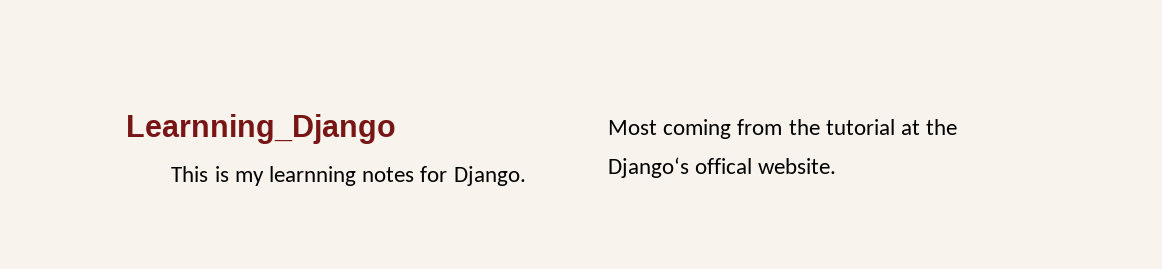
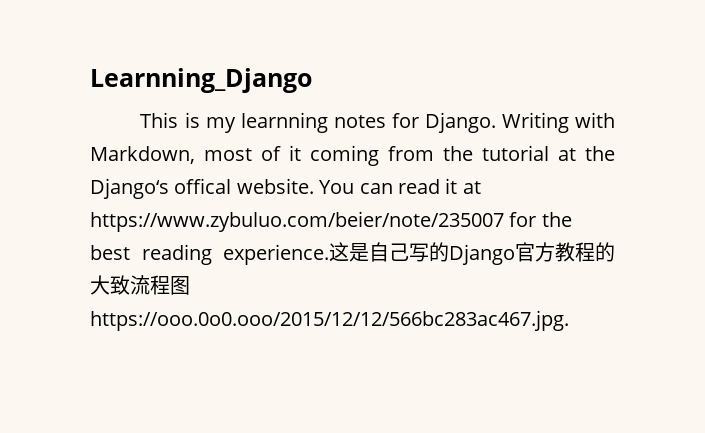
- Most coming from the tutorial at the Django‘s offical website.
+ Writing with Markdown, most of it coming from the tutorial at the Django‘s offical website.
+ You can read it at https://www.zybuluo.com/beier/note/235007 for the best reading experience.这是自己写的Django官方教程的大致流程图https://ooo.0o0.ooo/2015/12/12/566bc283ac467.jpg.

